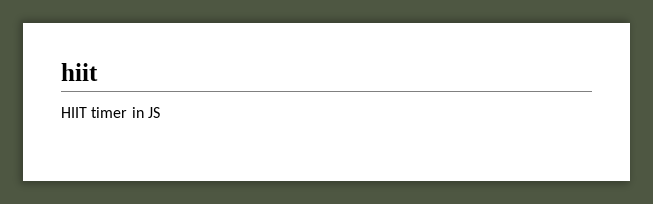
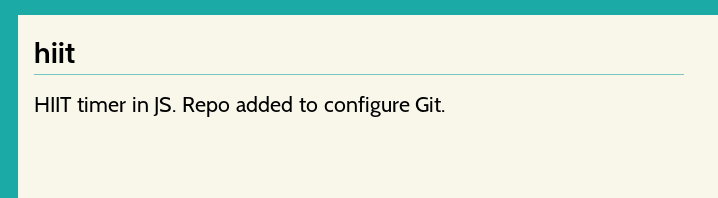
- HIIT timer in JS
+ HIIT timer in JS. Repo added to configure Git.

